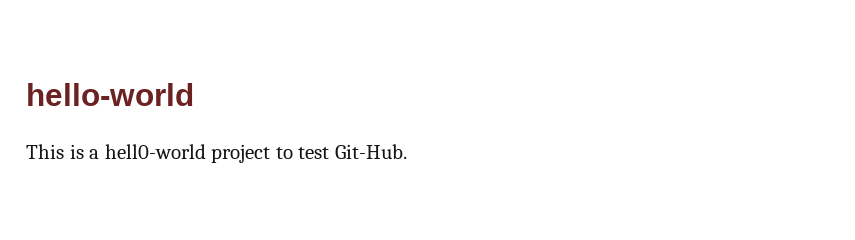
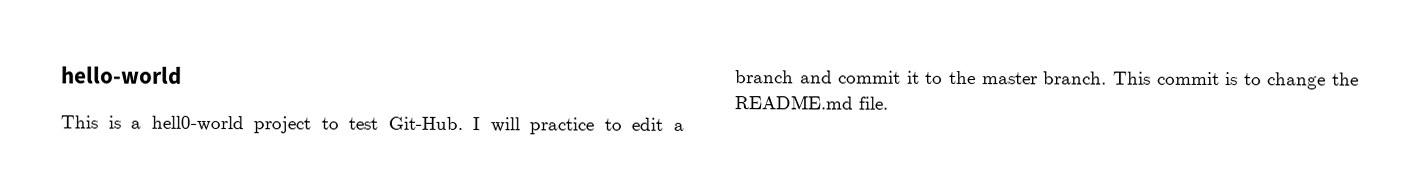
+ I will practice to edit a branch and commit it to the master branch. This commit is to change the README.md file.

